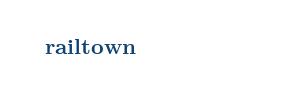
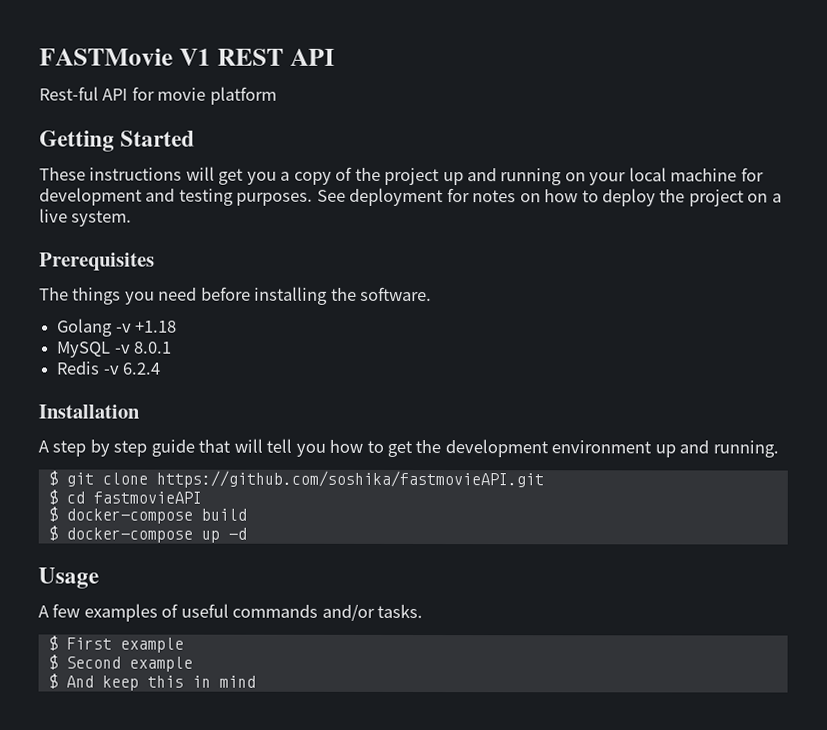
- railtown
+ FASTMovie V1 REST API
+ Rest-ful API for movie platform
+ Getting Started
+ These instructions will get you a copy of the project up and running on your local machine for development and testing purposes. See deployment for notes on how to deploy the project on a live system.
+ Prerequisites
+ The things you need before installing the software.
+ Golang -v +1.18
+ MySQL -v 8.0.1
+ Redis -v 6.2.4
+ Installation
+ A step by step guide that will tell you how to get the development environment up and running.
+ $ git clone https://github.com/soshika/fastmovieAPI.git
+ $ cd fastmovieAPI
+ $ docker-compose build
+ $ docker-compose up -d
+ Usage
+ A few examples of useful commands and/or tasks.
+ $ First example
+ $ Second example
+ $ And keep this in mind

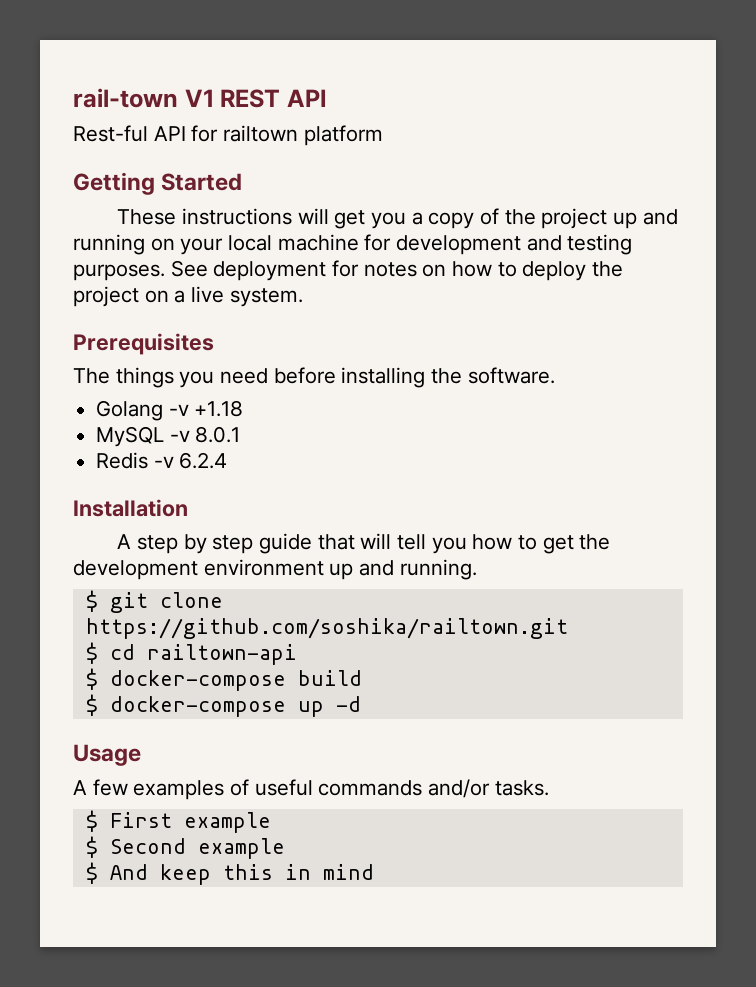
- FASTMovie V1 REST API
+ rail-town V1 REST API
- Rest-ful API for movie platform
+ Rest-ful API for railtown platform
- $ git clone https://github.com/soshika/fastmovieAPI.git
+ $ git clone https://github.com/soshika/railtown.git
- $ cd fastmovieAPI
+ $ cd railtown-api

